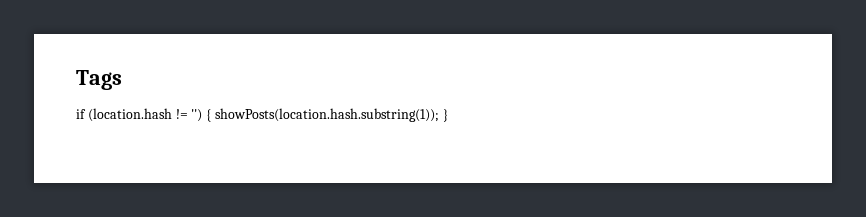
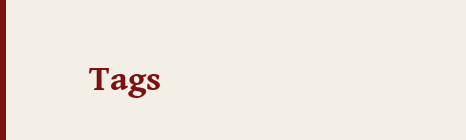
- if (location.hash != '') { showPosts(location.hash.substring(1)); }

